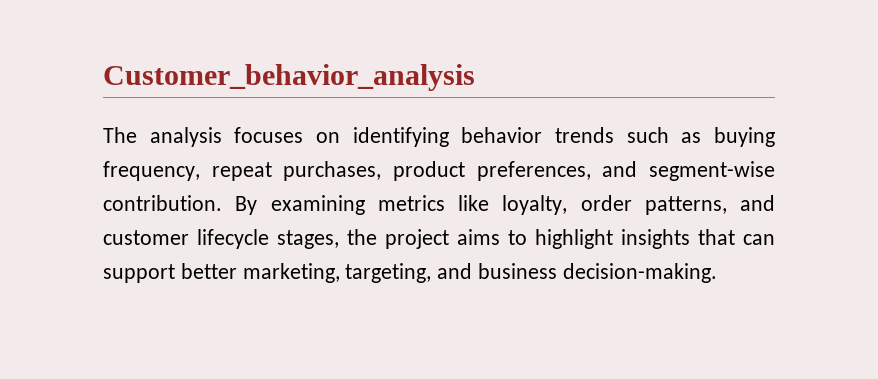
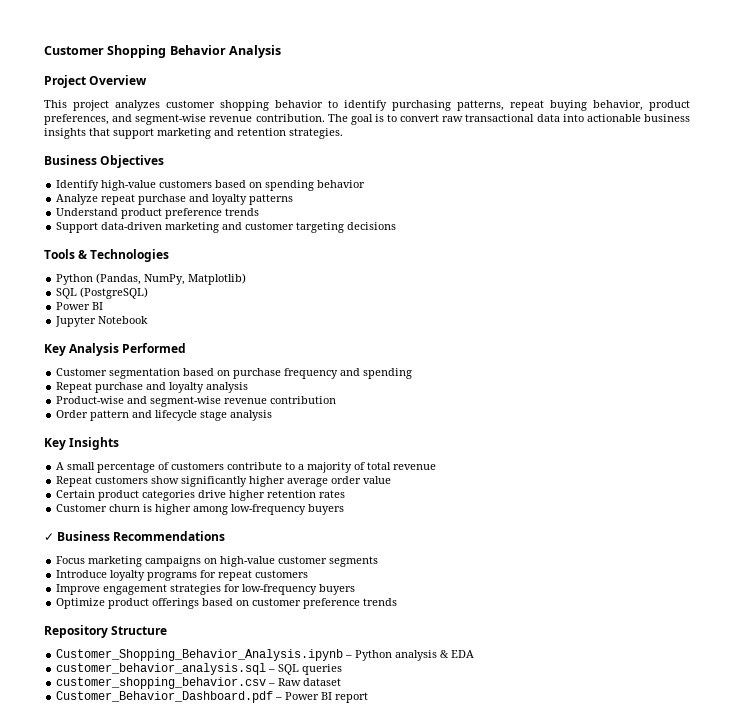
- Customer_behavior_analysis
- The analysis focuses on identifying behavior trends such as buying frequency, repeat purchases, product preferences, and segment-wise contribution. By examining metrics like loyalty, order patterns, and customer lifecycle stages, the project aims to highlight insights that can support better marketing, targeting, and business decision-making.
+ Customer Shopping Behavior Analysis
+ Project Overview
+ This project analyzes customer shopping behavior to identify purchasing patterns, repeat buying behavior, product preferences, and segment-wise revenue contribution. The goal is to convert raw transactional data into actionable business insights that support marketing and retention strategies.
+ Business Objectives
+ Identify high-value customers based on spending behavior
+ Analyze repeat purchase and loyalty patterns
+ Understand product preference trends
+ Support data-driven marketing and customer targeting decisions
+ Tools & Technologies
+ Python (Pandas, NumPy, Matplotlib)
+ SQL (PostgreSQL)
+ Power BI
+ Jupyter Notebook
+ Key Analysis Performed
+ Customer segmentation based on purchase frequency and spending
+ Repeat purchase and loyalty analysis
+ Product-wise and segment-wise revenue contribution
+ Order pattern and lifecycle stage analysis
+ Key Insights
+ A small percentage of customers contribute to a majority of total revenue
+ Repeat customers show significantly higher average order value
+ Certain product categories drive higher retention rates
+ Customer churn is higher among low-frequency buyers
+ ✓ Business Recommendations
+ Focus marketing campaigns on high-value customer segments
+ Introduce loyalty programs for repeat customers
+ Improve engagement strategies for low-frequency buyers
+ Optimize product offerings based on customer preference trends
+ Repository Structure
+ Customer_Shopping_Behavior_Analysis.ipynb – Python analysis & EDA
+ customer_behavior_analysis.sql – SQL queries
+ customer_shopping_behavior.csv – Raw dataset
+ Customer_Behavior_Dashboard.pdf – Power BI report

